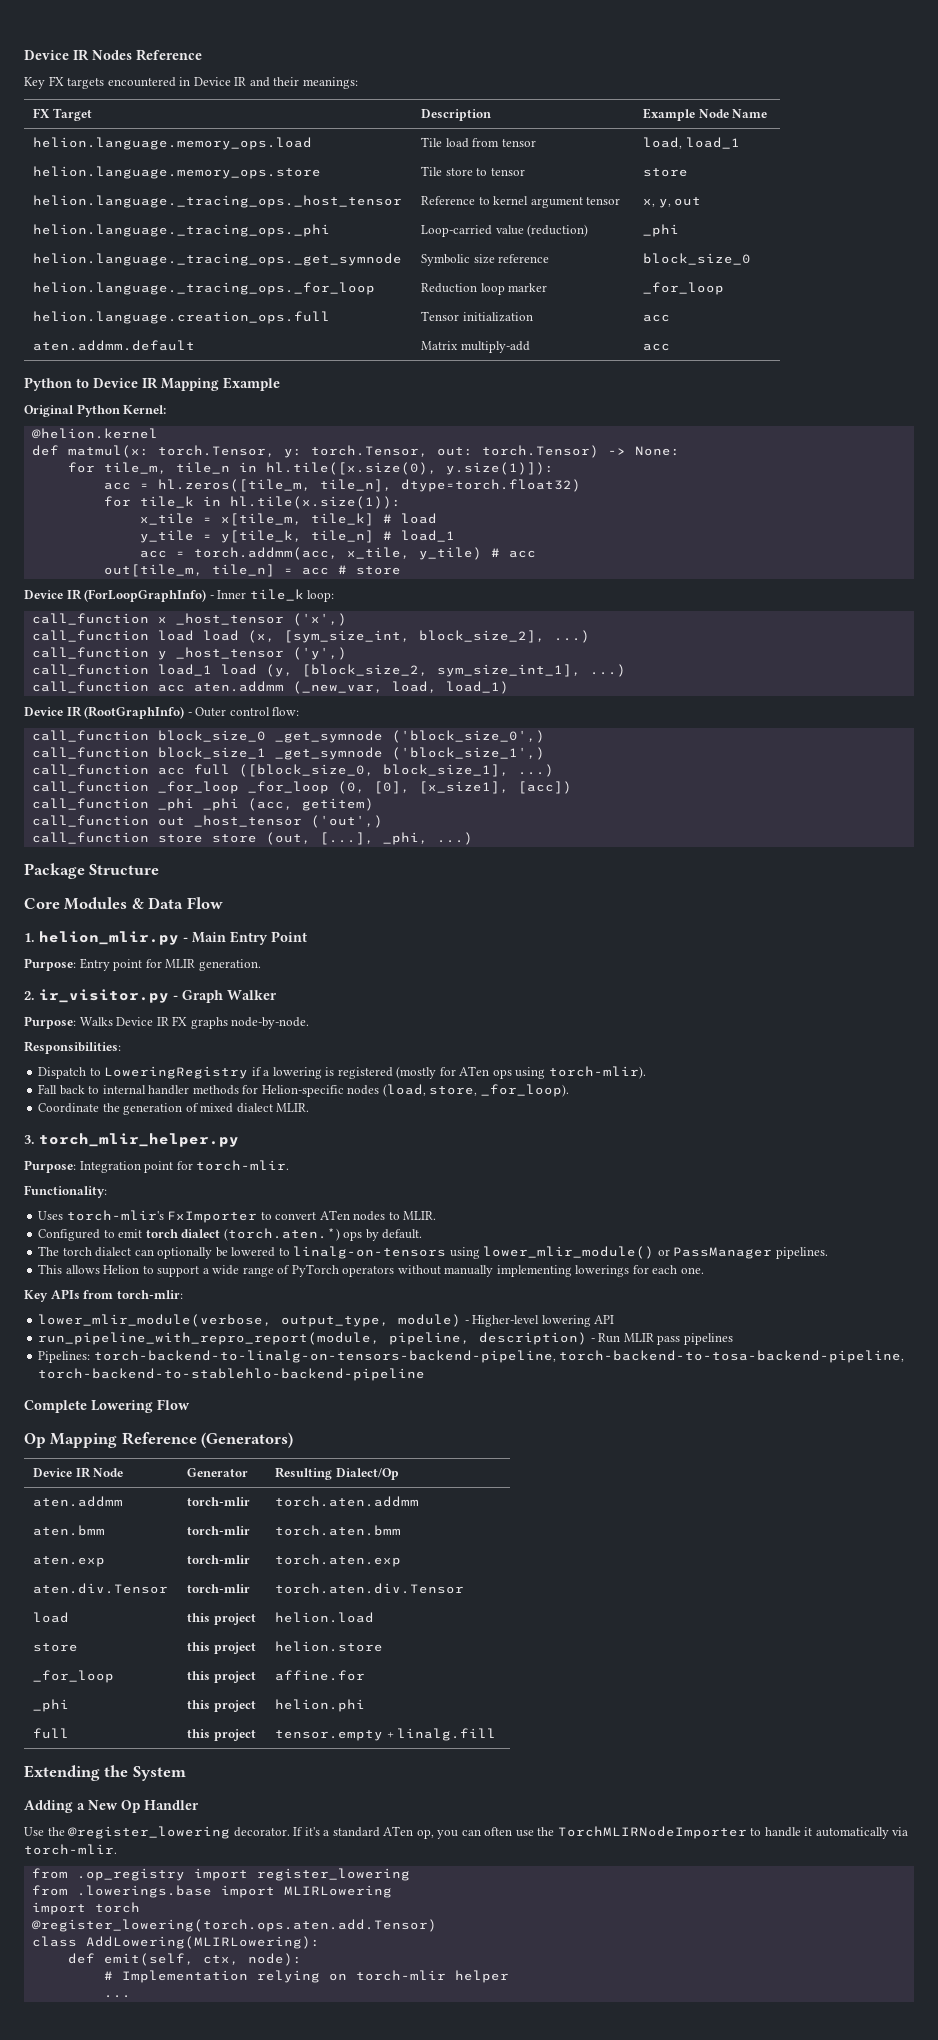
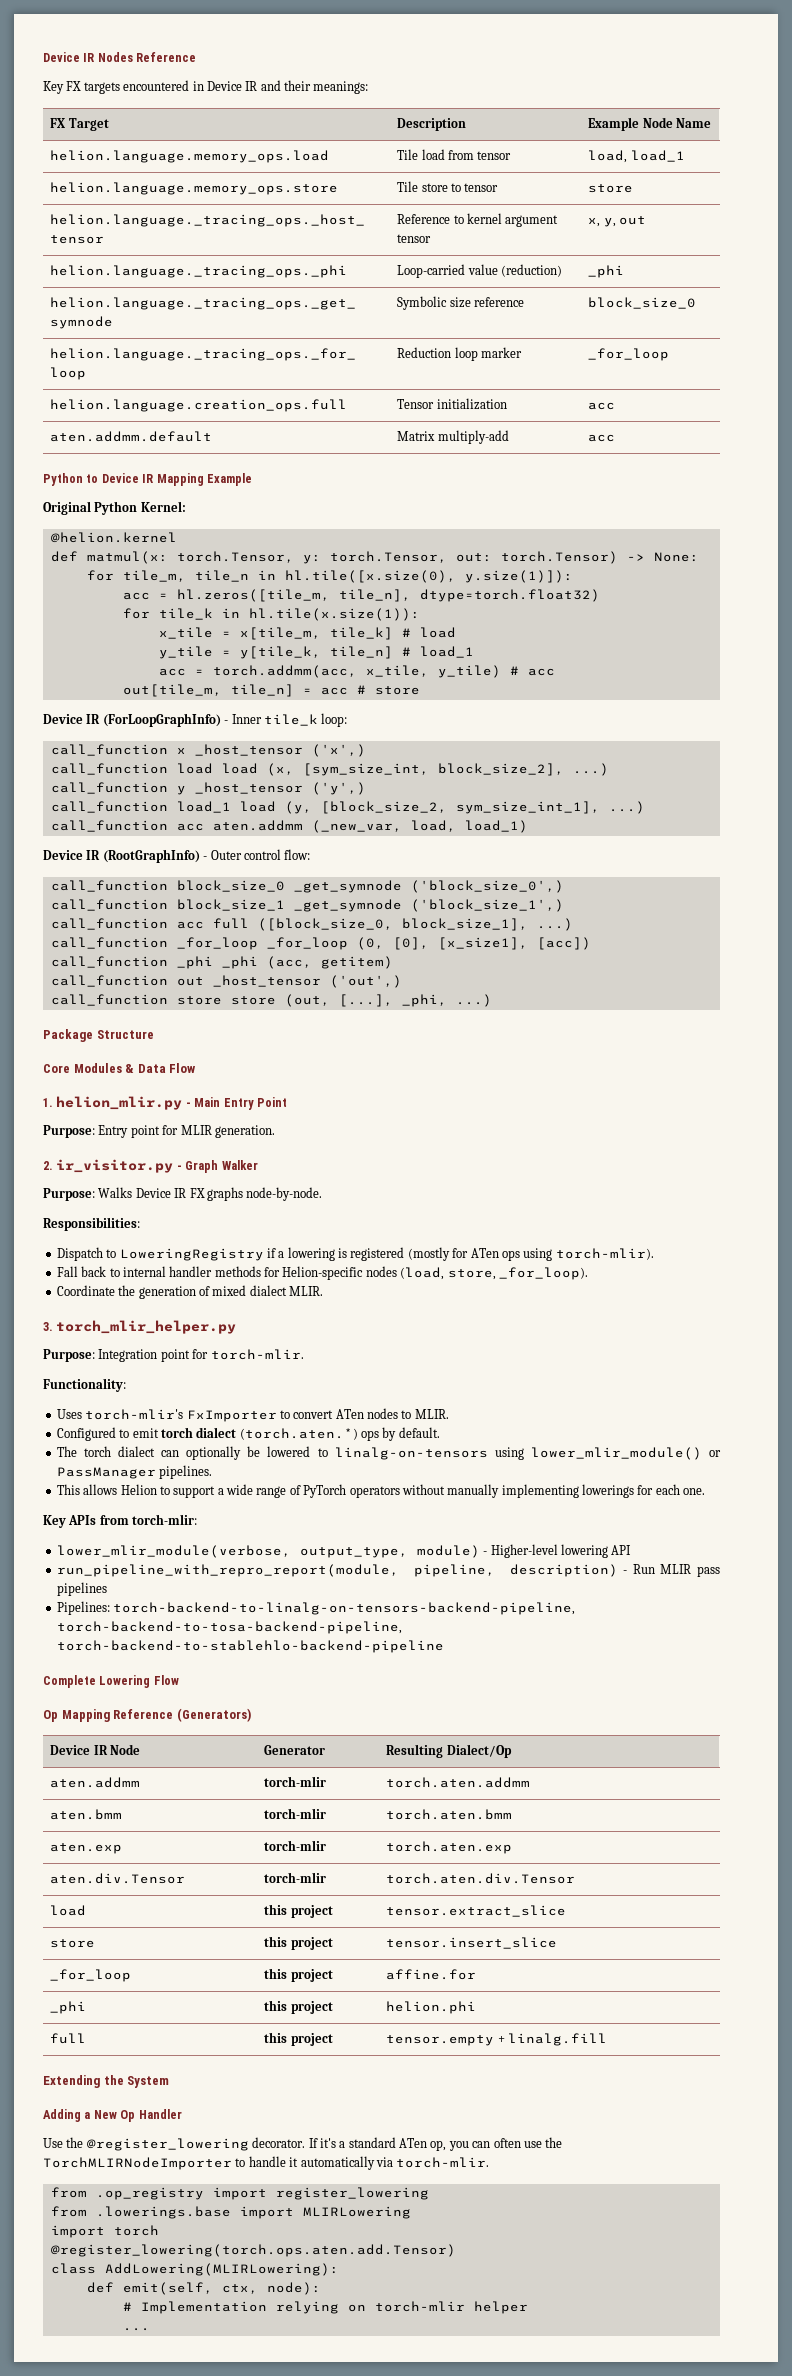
- load | this project | helion.load
+ load | this project | tensor.extract_slice
- store | this project | helion.store
+ store | this project | tensor.insert_slice

